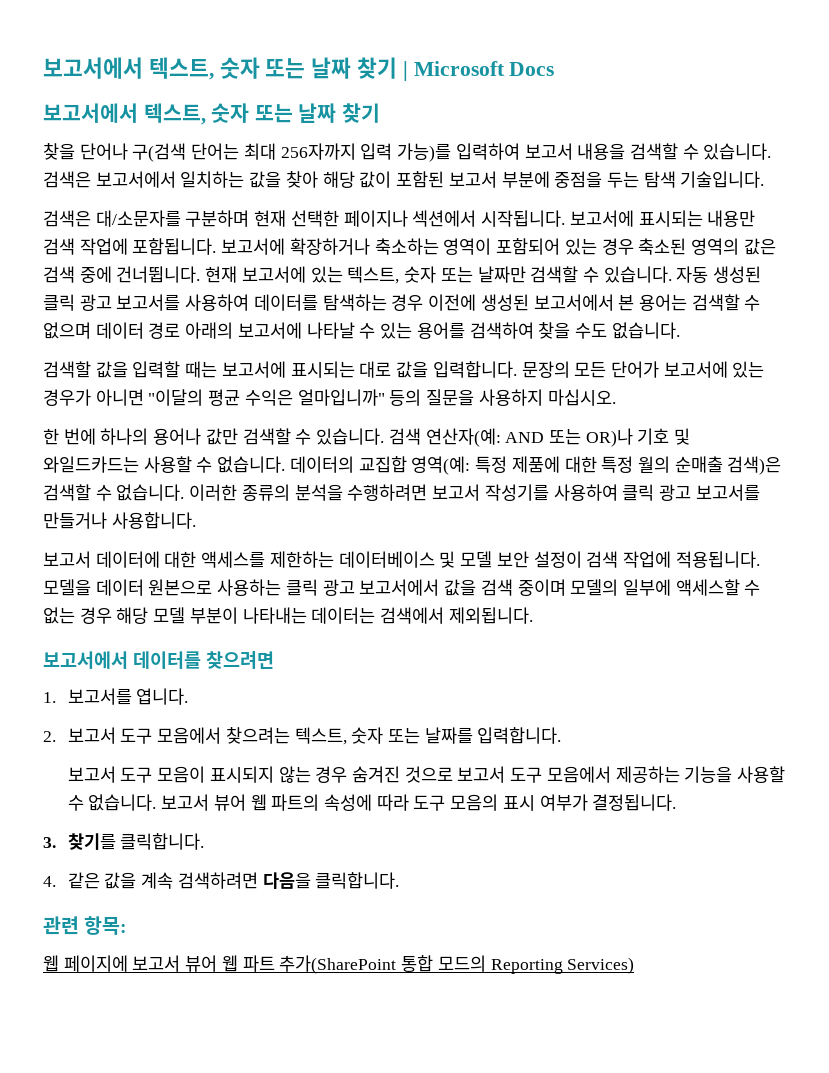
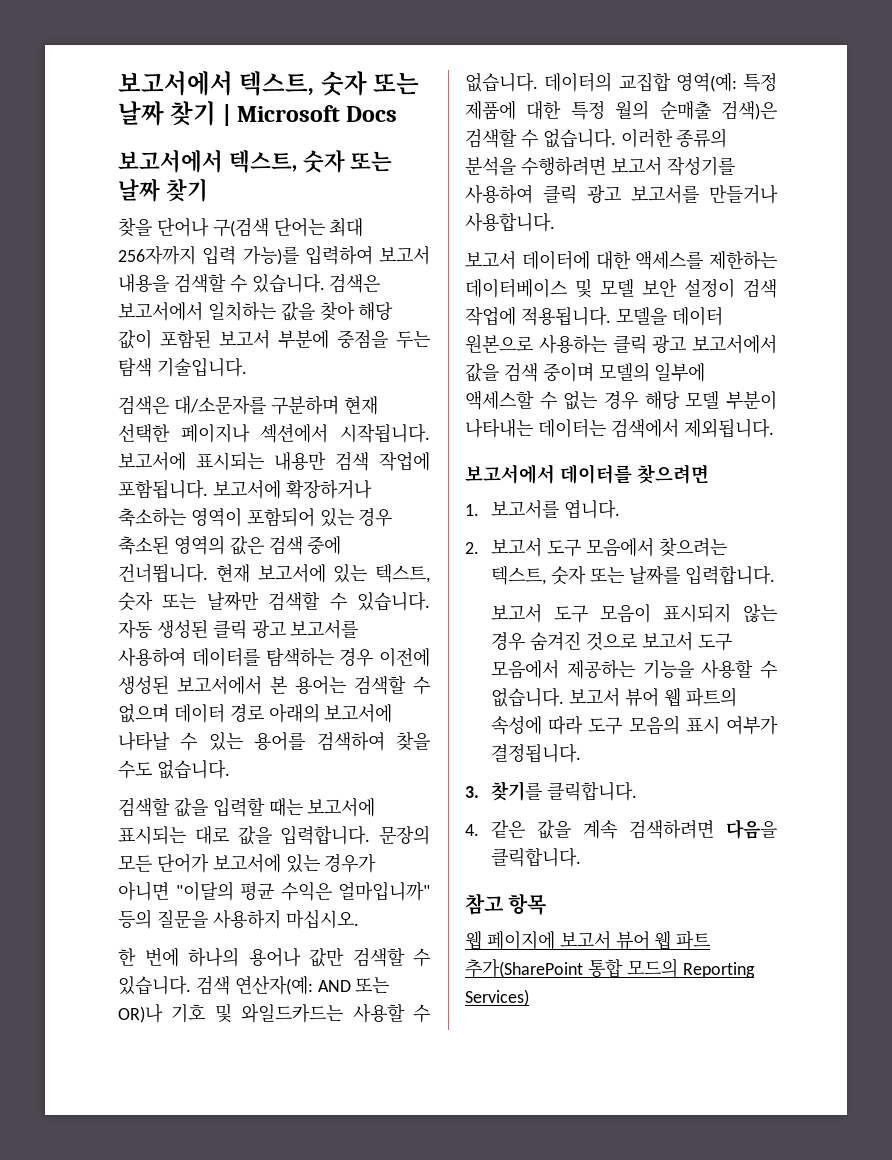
- 관련 항목:
+ 참고 항목

